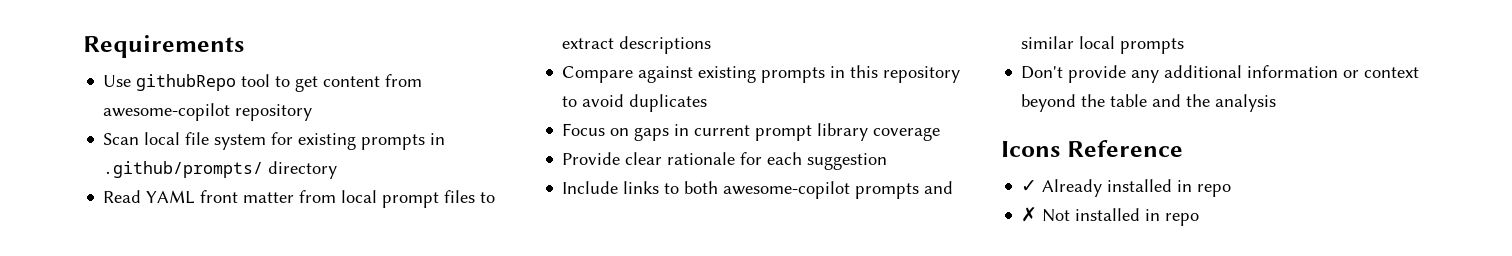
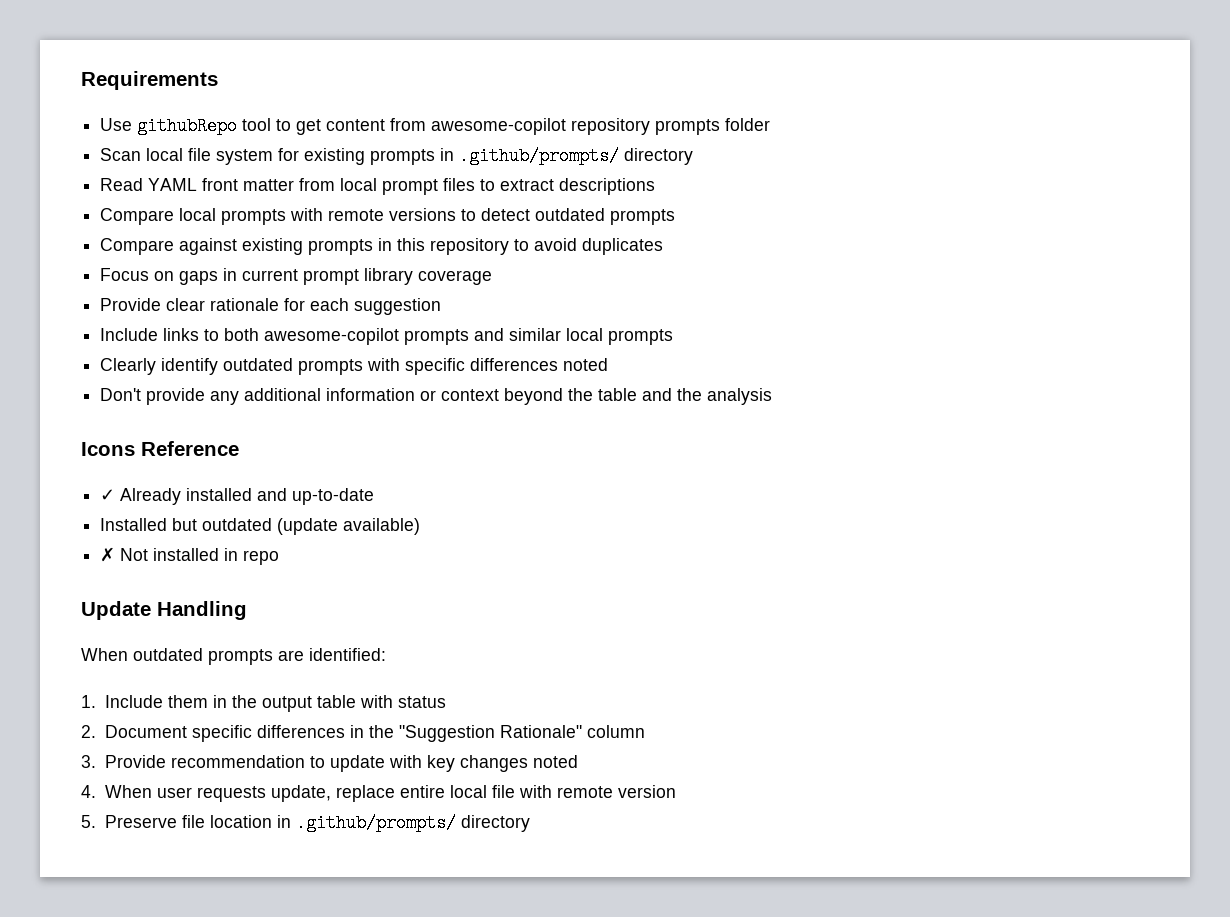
- Use githubRepo tool to get content from awesome-copilot repository
+ Use githubRepo tool to get content from awesome-copilot repository prompts folder
+ Compare local prompts with remote versions to detect outdated prompts
+ Clearly identify outdated prompts with specific differences noted
- ✓ Already installed in repo
+ ✓ Already installed and up-to-date
+ Installed but outdated (update available)
+ Update Handling
+ When outdated prompts are identified:
+ 1. Include them in the output table with status
+ 2. Document specific differences in the "Suggestion Rationale" column
+ 3. Provide recommendation to update with key changes noted
+ 4. When user requests update, replace entire local file with remote version
+ 5. Preserve file location in .github/prompts/ directory

